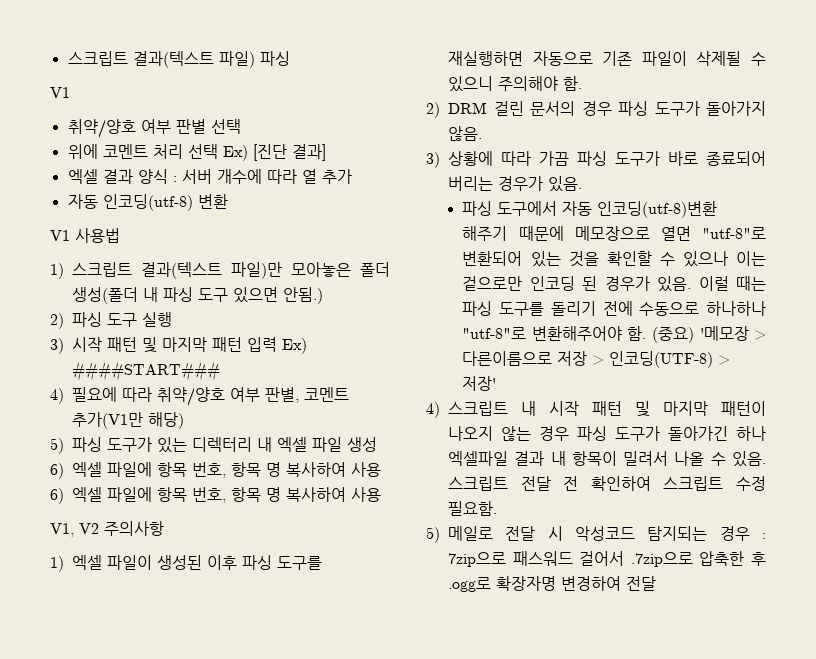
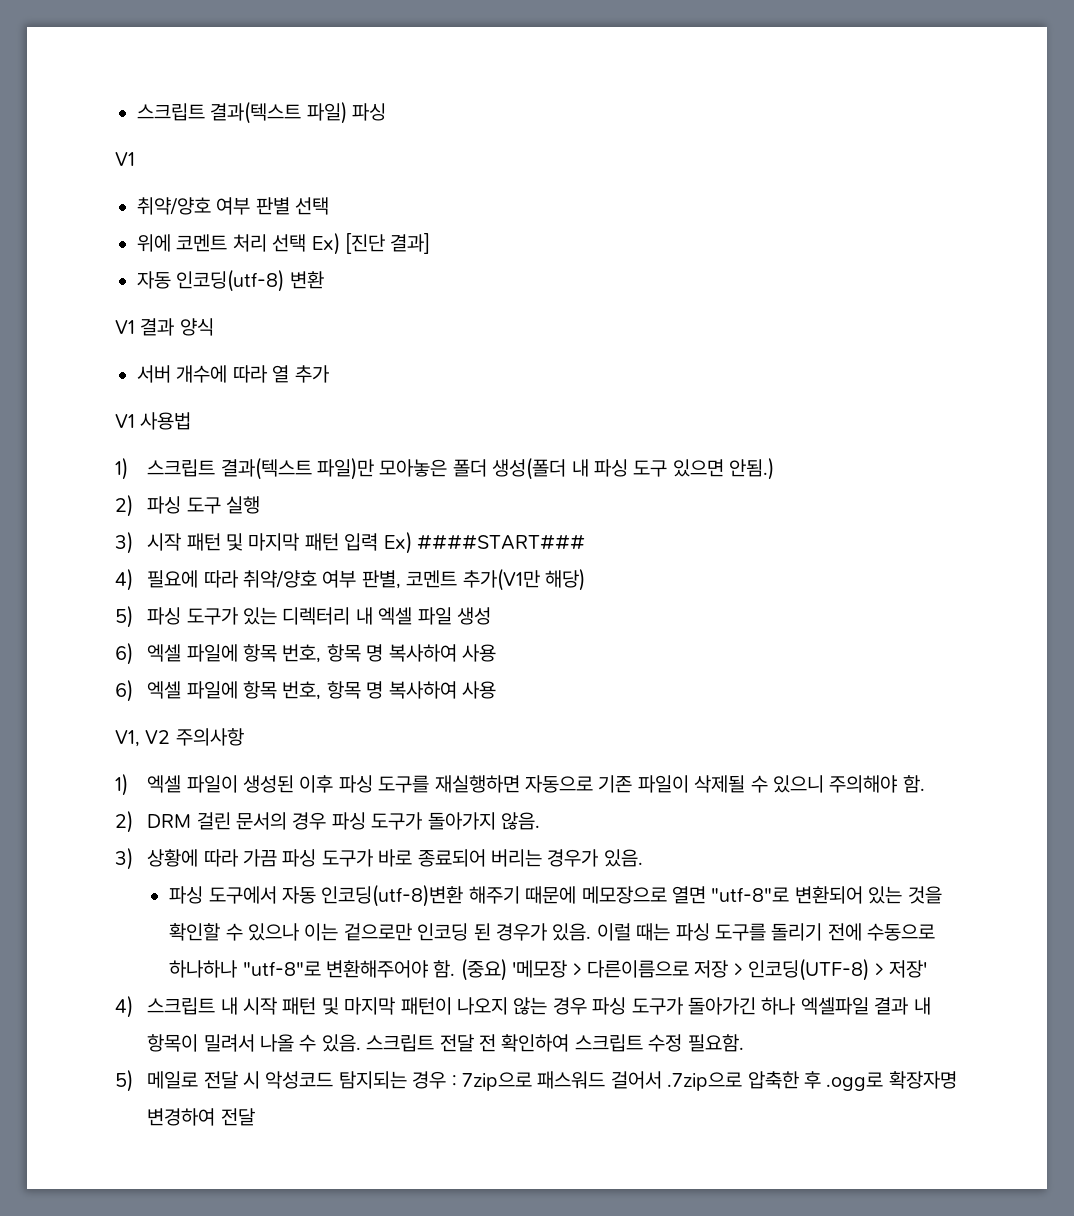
- 엑셀 결과 양식 : 서버 개수에 따라 열 추가
+ 자동 인코딩(utf-8) 변환
+ V1 결과 양식
+ 서버 개수에 따라 열 추가
- 자동 인코딩(utf-8) 변환

